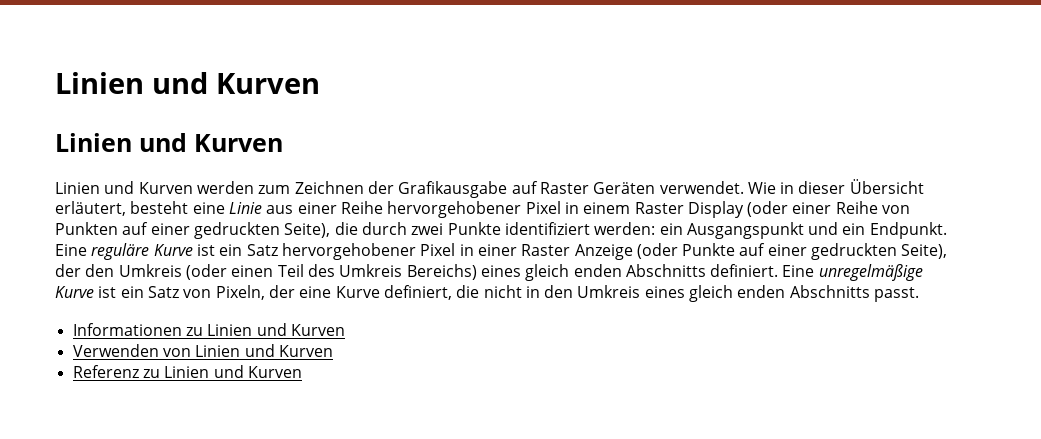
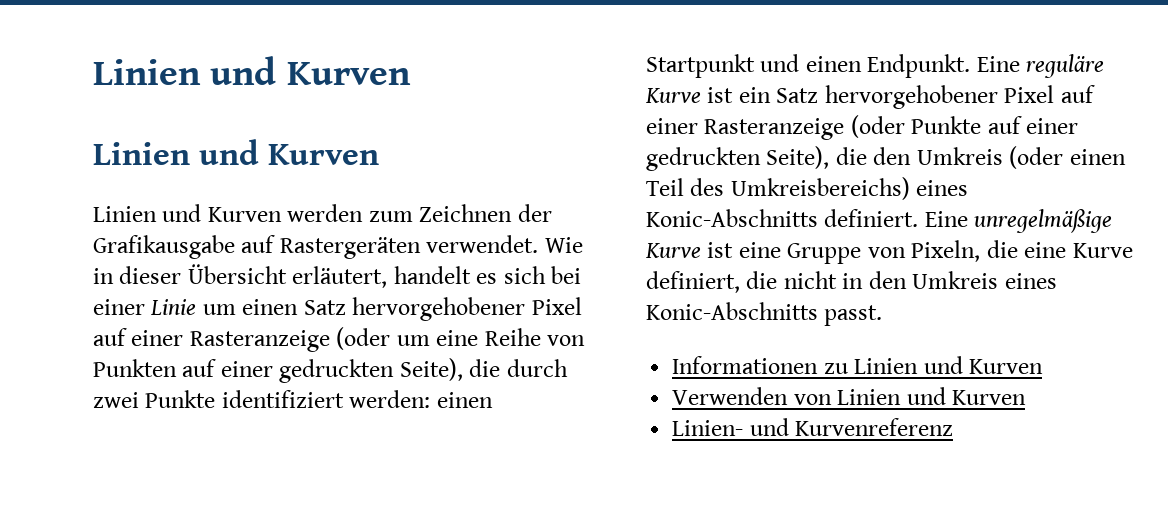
- Linien und Kurven werden zum Zeichnen der Grafikausgabe auf Raster Geräten verwendet.
+ Linien und Kurven werden zum Zeichnen der Grafikausgabe auf Rastergeräten verwendet.
- Wie in dieser Übersicht erläutert, besteht eine Linie aus einer Reihe hervorgehobener Pixel in einem Raster Display (oder einer Reihe von Punkten auf einer gedruckten Seite), die durch zwei Punkte identifiziert werden: ein Ausgangspunkt und ein Endpunkt.
+ Wie in dieser Übersicht erläutert, handelt es sich bei einer Linie um einen Satz hervorgehobener Pixel auf einer Rasteranzeige (oder um eine Reihe von Punkten auf einer gedruckten Seite), die durch zwei Punkte identifiziert werden: einen Startpunkt und einen Endpunkt.
- Eine reguläre Kurve ist ein Satz hervorgehobener Pixel in einer Raster Anzeige (oder Punkte auf einer gedruckten Seite), der den Umkreis (oder einen Teil des Umkreis Bereichs) eines gleich enden Abschnitts definiert.
+ Eine reguläre Kurve ist ein Satz hervorgehobener Pixel auf einer Rasteranzeige (oder Punkte auf einer gedruckten Seite), die den Umkreis (oder einen Teil des Umkreisbereichs) eines Konic-Abschnitts definiert.
- Eine unregelmäßige Kurve ist ein Satz von Pixeln, der eine Kurve definiert, die nicht in den Umkreis eines gleich enden Abschnitts passt.
+ Eine unregelmäßige Kurve ist eine Gruppe von Pixeln, die eine Kurve definiert, die nicht in den Umkreis eines Konic-Abschnitts passt.
- Referenz zu Linien und Kurven
+ Linien- und Kurvenreferenz

